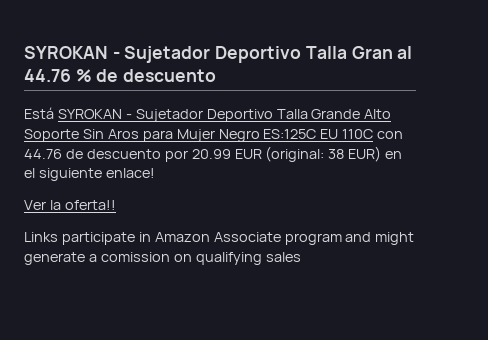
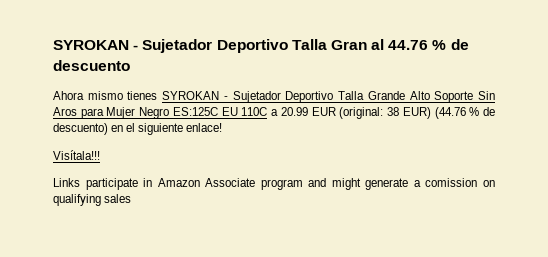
- Está SYROKAN - Sujetador Deportivo Talla Grande Alto Soporte Sin Aros para Mujer Negro ES:125C EU 110C con 44.76 de descuento por 20.99 EUR (original: 38 EUR) en el siguiente enlace!
+ Ahora mismo tienes SYROKAN - Sujetador Deportivo Talla Grande Alto Soporte Sin Aros para Mujer Negro ES:125C EU 110C a 20.99 EUR (original: 38 EUR) (44.76 % de descuento) en el siguiente enlace!
- Ver la oferta!!
+ Visítala!!!

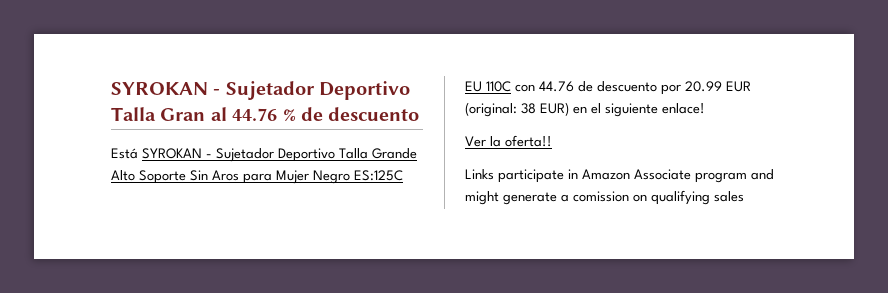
- Ahora mismo tienes SYROKAN - Sujetador Deportivo Talla Grande Alto Soporte Sin Aros para Mujer Negro ES:125C EU 110C a 20.99 EUR (original: 38 EUR) (44.76 % de descuento) en el siguiente enlace!
+ Está SYROKAN - Sujetador Deportivo Talla Grande Alto Soporte Sin Aros para Mujer Negro ES:125C EU 110C con 44.76 de descuento por 20.99 EUR (original: 38 EUR) en el siguiente enlace!
- Visítala!!!
+ Ver la oferta!!

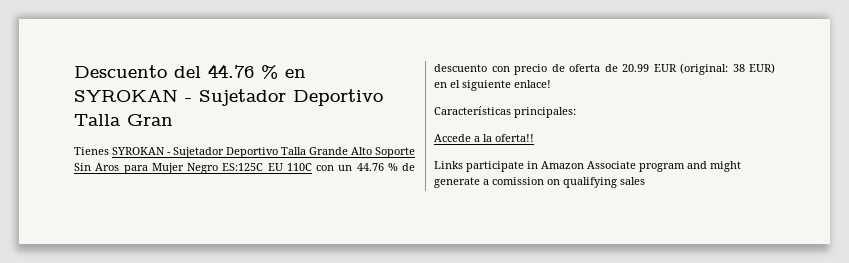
- SYROKAN - Sujetador Deportivo Talla Gran al 44.76 % de descuento
- Está SYROKAN - Sujetador Deportivo Talla Grande Alto Soporte Sin Aros para Mujer Negro ES:125C EU 110C con 44.76 de descuento por 20.99 EUR (original: 38 EUR) en el siguiente enlace!
+ Descuento del 44.76 % en SYROKAN - Sujetador Deportivo Talla Gran
+ Tienes SYROKAN - Sujetador Deportivo Talla Grande Alto Soporte Sin Aros para Mujer Negro ES:125C EU 110C con un 44.76 % de descuento con precio de oferta de 20.99 EUR (original: 38 EUR) en el siguiente enlace!
- Ver la oferta!!
+ Características principales:
+ Accede a la oferta!!

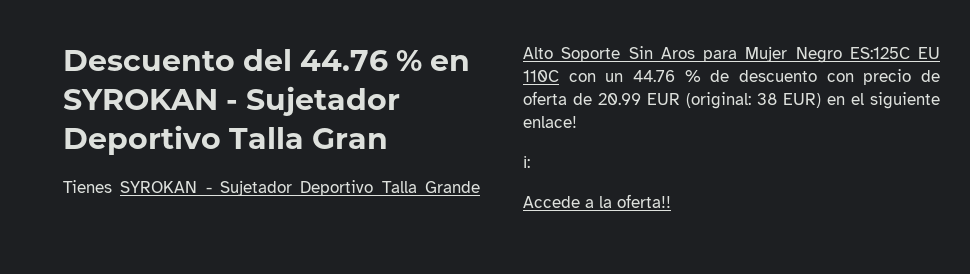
- Características principales:
+ ℹ:
- Links participate in Amazon Associate program and might generate a comission on qualifying sales

